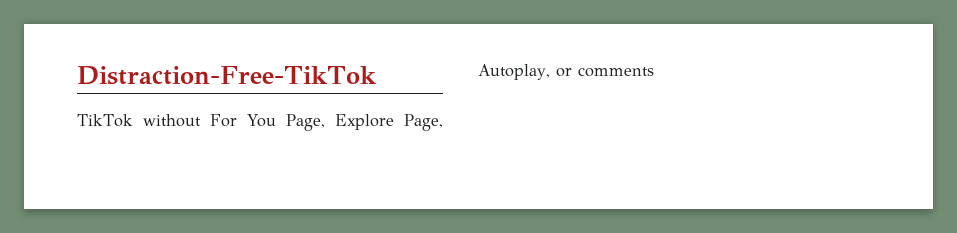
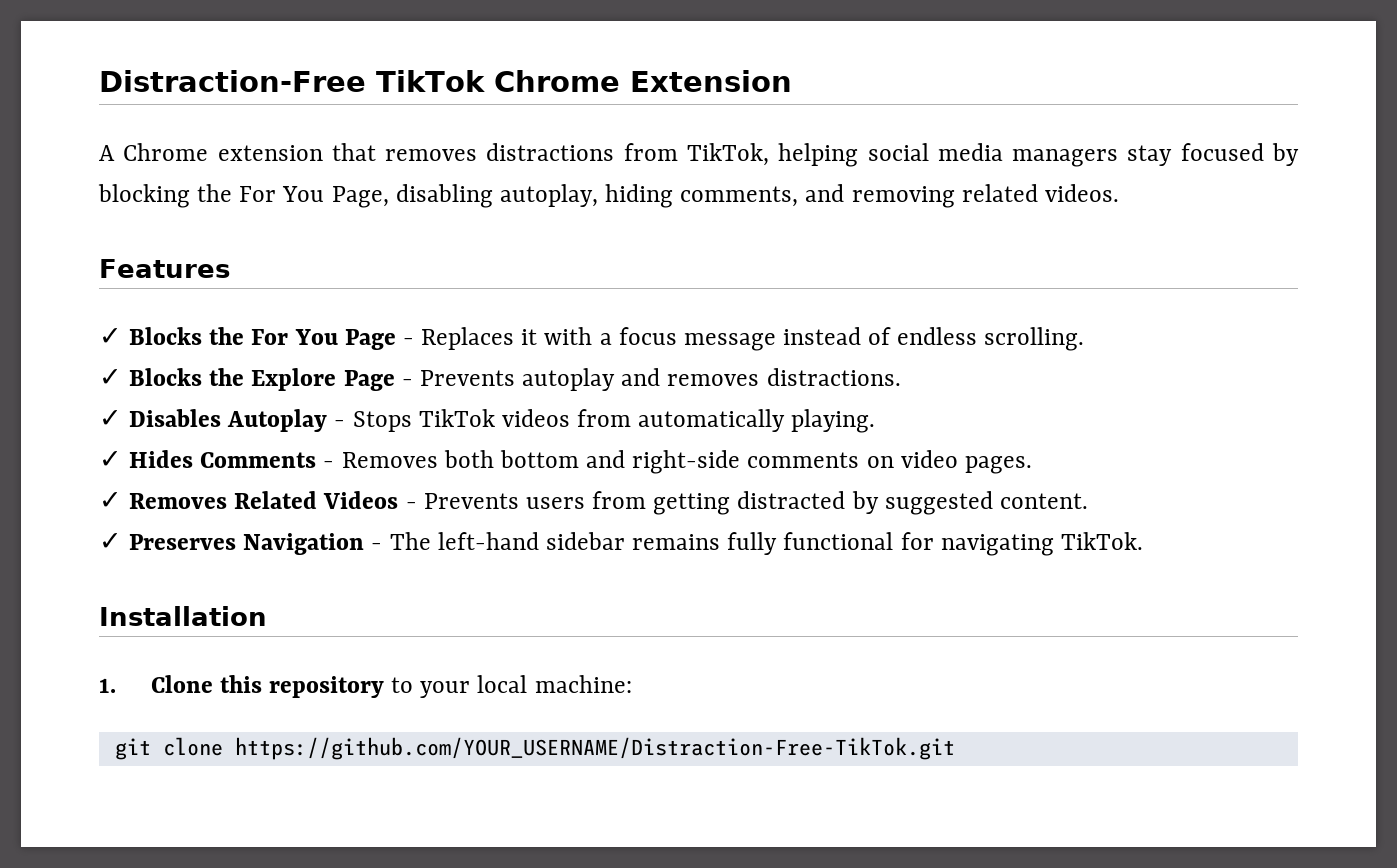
- Distraction-Free-TikTok
- TikTok without For You Page, Explore Page, Autoplay, or comments
+ Distraction-Free TikTok Chrome Extension
+ A Chrome extension that removes distractions from TikTok, helping social media managers stay focused by blocking the For You Page, disabling autoplay, hiding comments, and removing related videos.
+ Features
+ ✓ Blocks the For You Page - Replaces it with a focus message instead of endless scrolling.
+ ✓ Blocks the Explore Page - Prevents autoplay and removes distractions.
+ ✓ Disables Autoplay - Stops TikTok videos from automatically playing.
+ ✓ Hides Comments - Removes both bottom and right-side comments on video pages.
+ ✓ Removes Related Videos - Prevents users from getting distracted by suggested content.
+ ✓ Preserves Navigation - The left-hand sidebar remains fully functional for navigating TikTok.
+ Installation
+ 1. Clone this repository to your local machine:
+ git clone https://github.com/YOUR_USERNAME/Distraction-Free-TikTok.git

